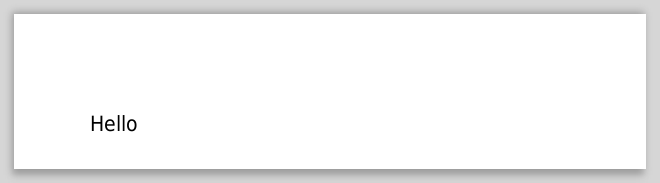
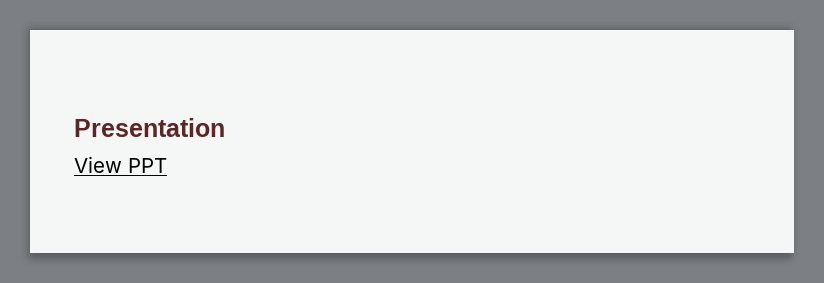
- Hello
+ Presentation
+ View PPT

